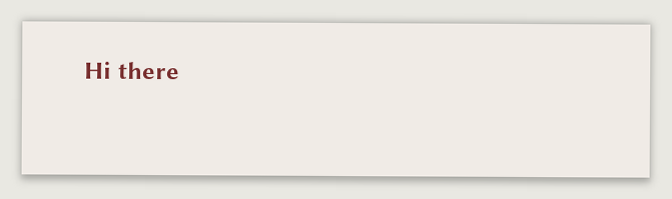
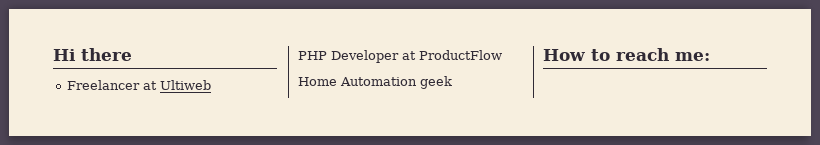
+ Freelancer at Ultiweb
+ PHP Developer at ProductFlow
+ Home Automation geek
+ How to reach me:

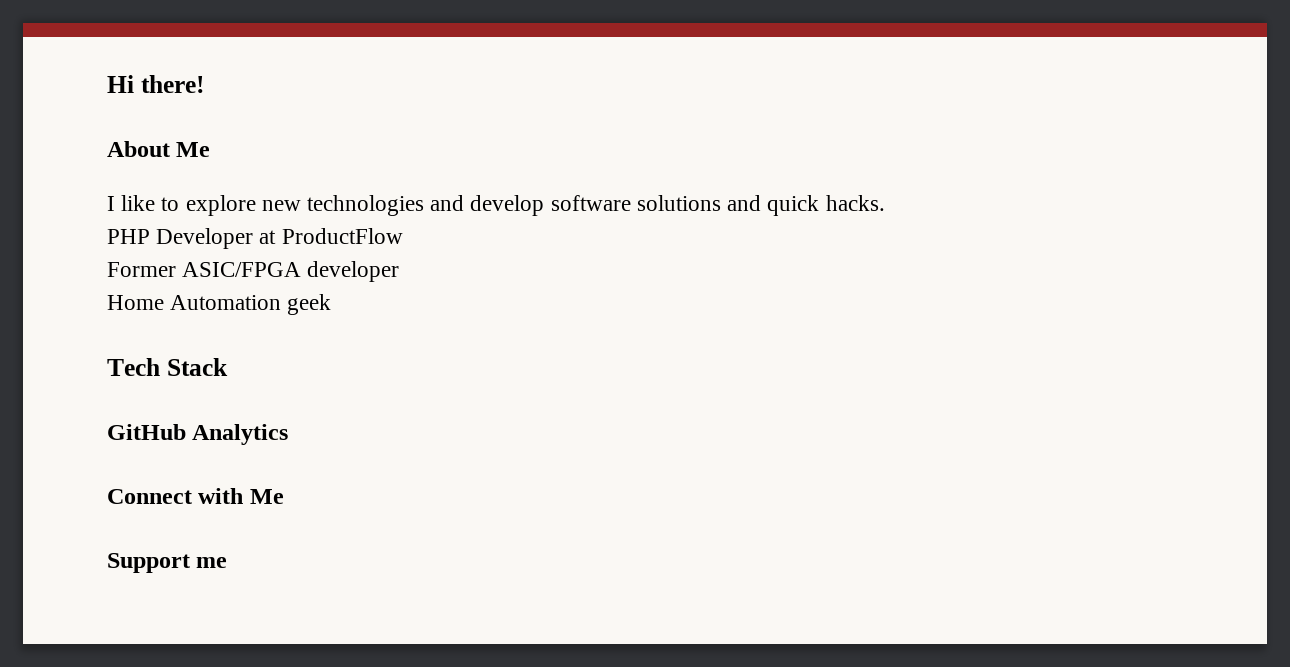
- Hi there
- Freelancer at Ultiweb
+ Hi there!
+ About Me
+ I like to explore new technologies and develop software solutions and quick hacks.
+ Former ASIC/FPGA developer
- How to reach me:
+ Tech Stack
+ GitHub Analytics
+ Connect with Me
+ Support me

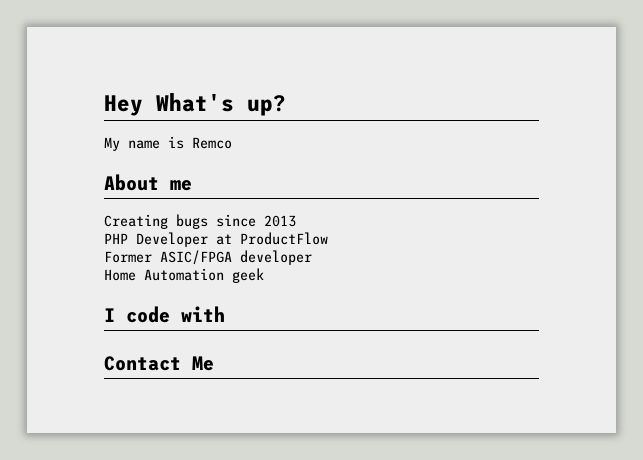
- Hi there!
- About Me
- I like to explore new technologies and develop software solutions and quick hacks.
+ Hey What's up?
+ My name is Remco
+ About me
+ Creating bugs since 2013
- Tech Stack
- GitHub Analytics
- Connect with Me
- Support me
+ I code with
+ Contact Me

